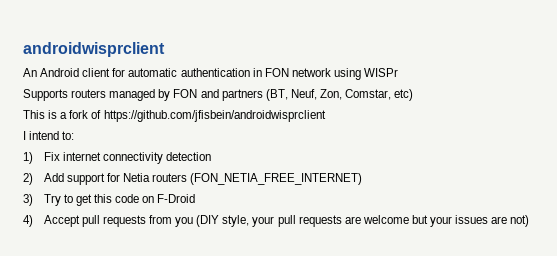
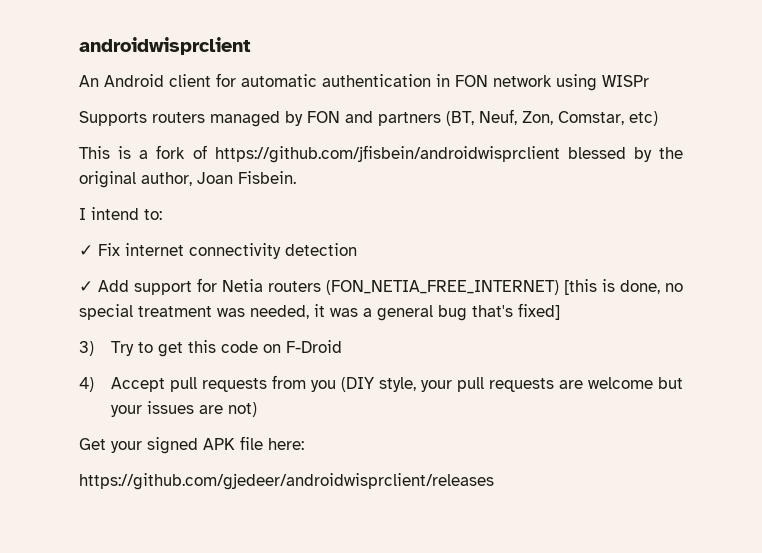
- This is a fork of https://github.com/jfisbein/androidwisprclient
+ This is a fork of https://github.com/jfisbein/androidwisprclient blessed by the original author, Joan Fisbein.
- 1) Fix internet connectivity detection
+ ✓ Fix internet connectivity detection
- 2) Add support for Netia routers (FON_NETIA_FREE_INTERNET)
+ ✓ Add support for Netia routers (FON_NETIA_FREE_INTERNET) [this is done, no special treatment was needed, it was a general bug that's fixed]
+ Get your signed APK file here:
+ https://github.com/gjedeer/androidwisprclient/releases

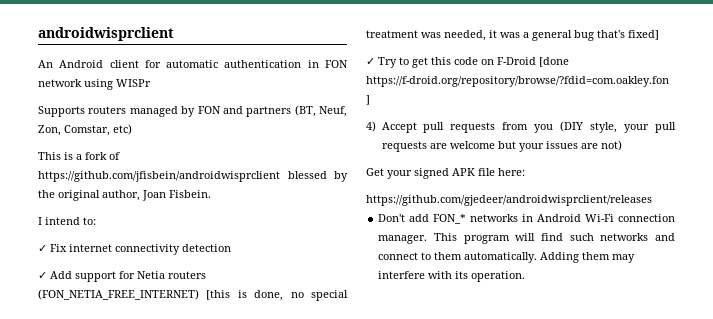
- 3) Try to get this code on F-Droid
+ ✓ Try to get this code on F-Droid [done https://f-droid.org/repository/browse/?fdid=com.oakley.fon ]
+ Don't add FON_* networks in Android Wi-Fi connection manager. This program will find such networks and connect to them automatically. Adding them may interfere with its operation.

